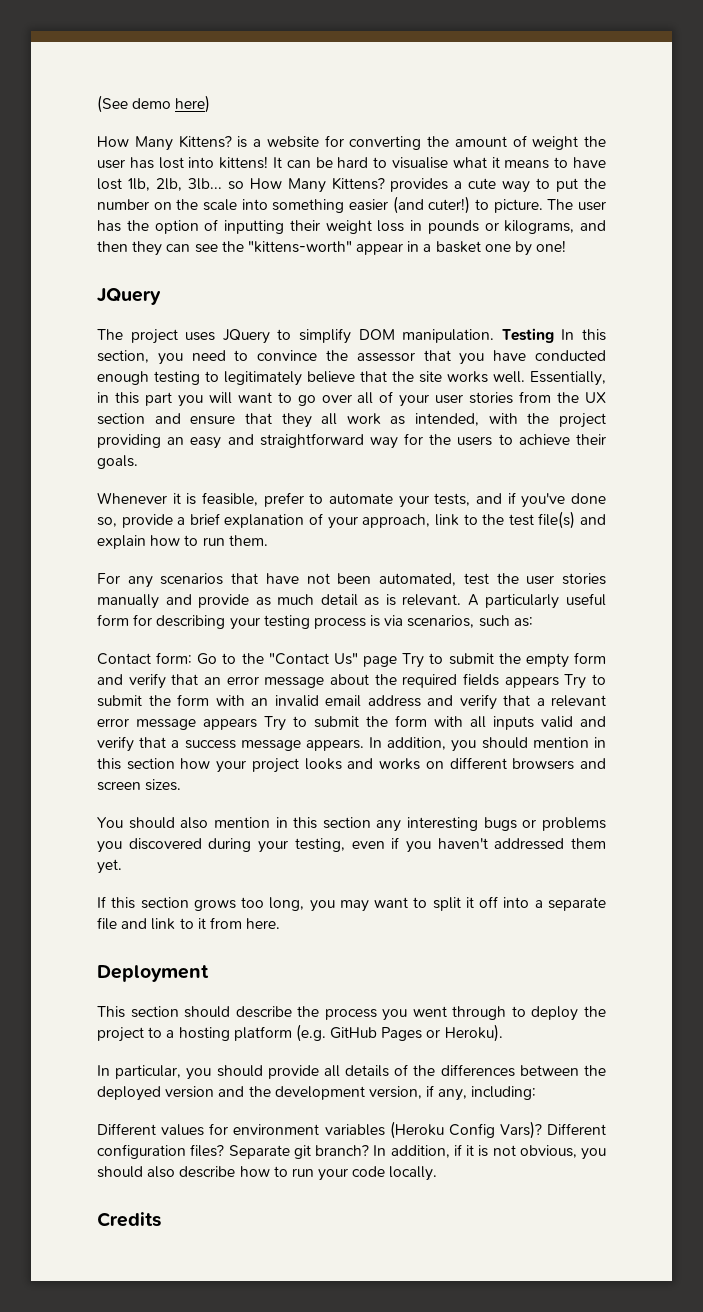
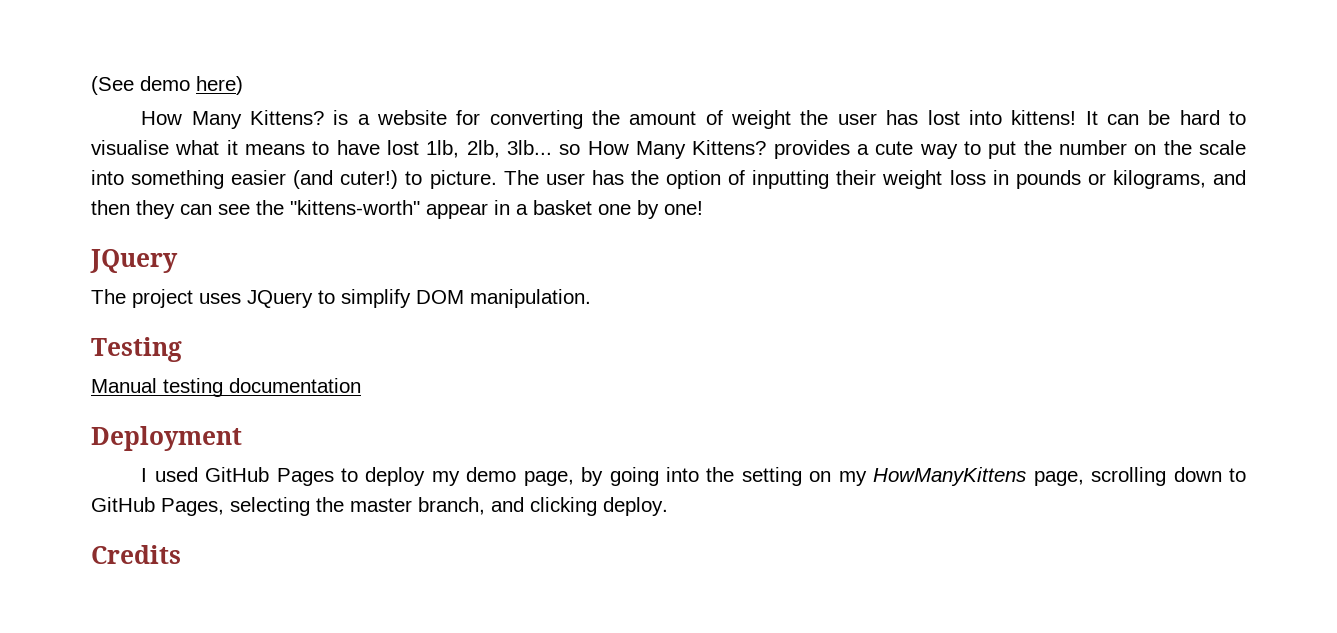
- The project uses JQuery to simplify DOM manipulation. Testing In this section, you need to convince the assessor that you have conducted enough testing to legitimately believe that the site works well. Essentially, in this part you will want to go over all of your user stories from the UX section and ensure that they all work as intended, with the project providing an easy and straightforward way for the users to achieve their goals.
- Whenever it is feasible, prefer to automate your tests, and if you've done so, provide a brief explanation of your approach, link to the test file(s) and explain how to run them.
- For any scenarios that have not been automated, test the user stories manually and provide as much detail as is relevant. A particularly useful form for describing your testing process is via scenarios, such as:
- Contact form: Go to the "Contact Us" page Try to submit the empty form and verify that an error message about the required fields appears Try to submit the form with an invalid email address and verify that a relevant error message appears Try to submit the form with all inputs valid and verify that a success message appears. In addition, you should mention in this section how your project looks and works on different browsers and screen sizes.
- You should also mention in this section any interesting bugs or problems you discovered during your testing, even if you haven't addressed them yet.
- If this section grows too long, you may want to split it off into a separate file and link to it from here.
+ The project uses JQuery to simplify DOM manipulation.
+ Testing
+ Manual testing documentation
  Deployment
- This section should describe the process you went through to deploy the project to a hosting platform (e.g. GitHub Pages or Heroku).
- In particular, you should provide all details of the differences between the deployed version and the development version, if any, including:
- Different values for environment variables (Heroku Config Vars)? Different configuration files? Separate git branch? In addition, if it is not obvious, you should also describe how to run your code locally.
+ I used GitHub Pages to deploy my demo page, by going into the setting on my HowManyKittens page, scrolling down to GitHub Pages, selecting the master branch, and clicking deploy.

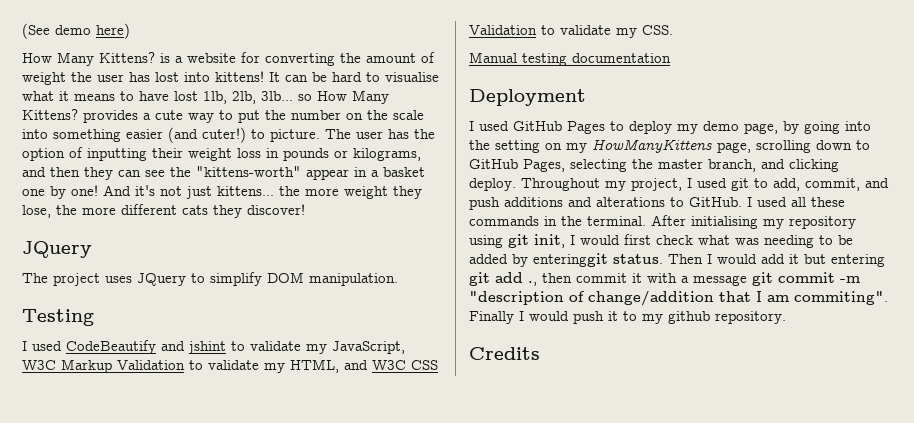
+ And it's not just kittens... the more weight they lose, the more different cats they discover!
+ I used CodeBeautify and jshint to validate my JavaScript, W3C Markup Validation to validate my HTML, and W3C CSS Validation to validate my CSS.
+ Throughout my project, I used git to add, commit, and push additions and alterations to GitHub. I used all these commands in the terminal. After initialising my repository using git init, I would first check what was needing to be added by enteringgit status. Then I would add it but entering git add ., then commit it with a message git commit -m "description of change/addition that I am commiting". Finally I would push it to my github repository.

